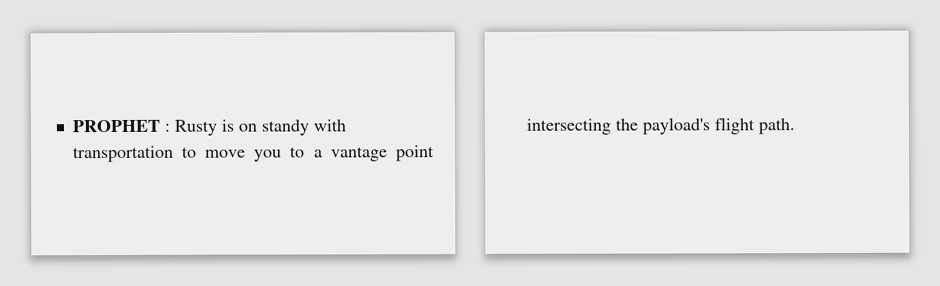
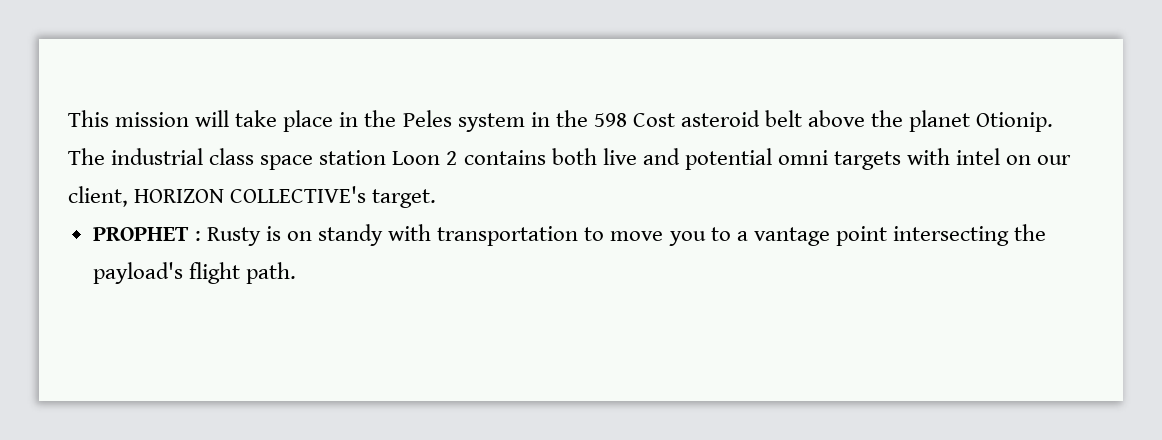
+ This mission will take place in the Peles system in the 598 Cost asteroid belt above the planet Otionip. The industrial class space station Loon 2 contains both live and potential omni targets with intel on our client, HORIZON COLLECTIVE's target.

